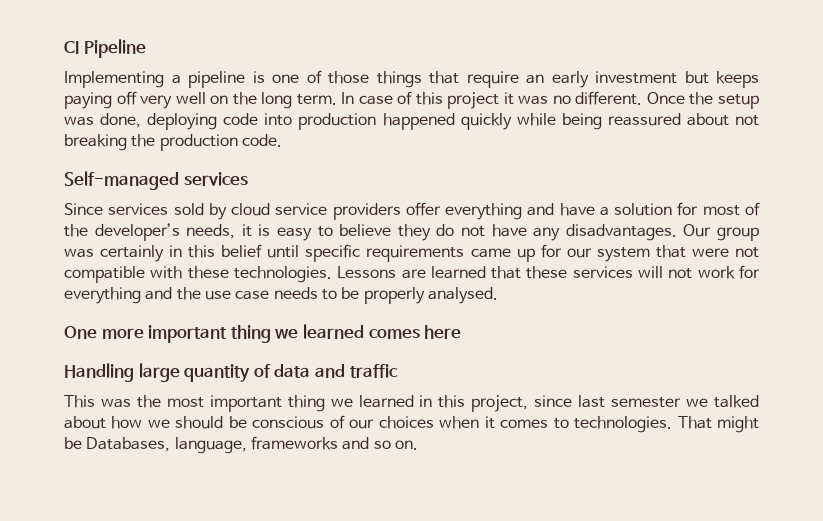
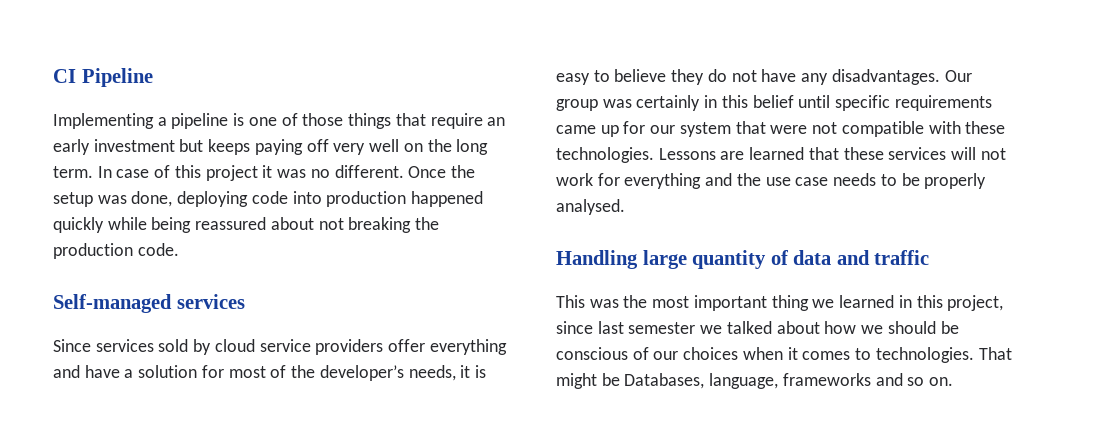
- One more important thing we learned comes here

